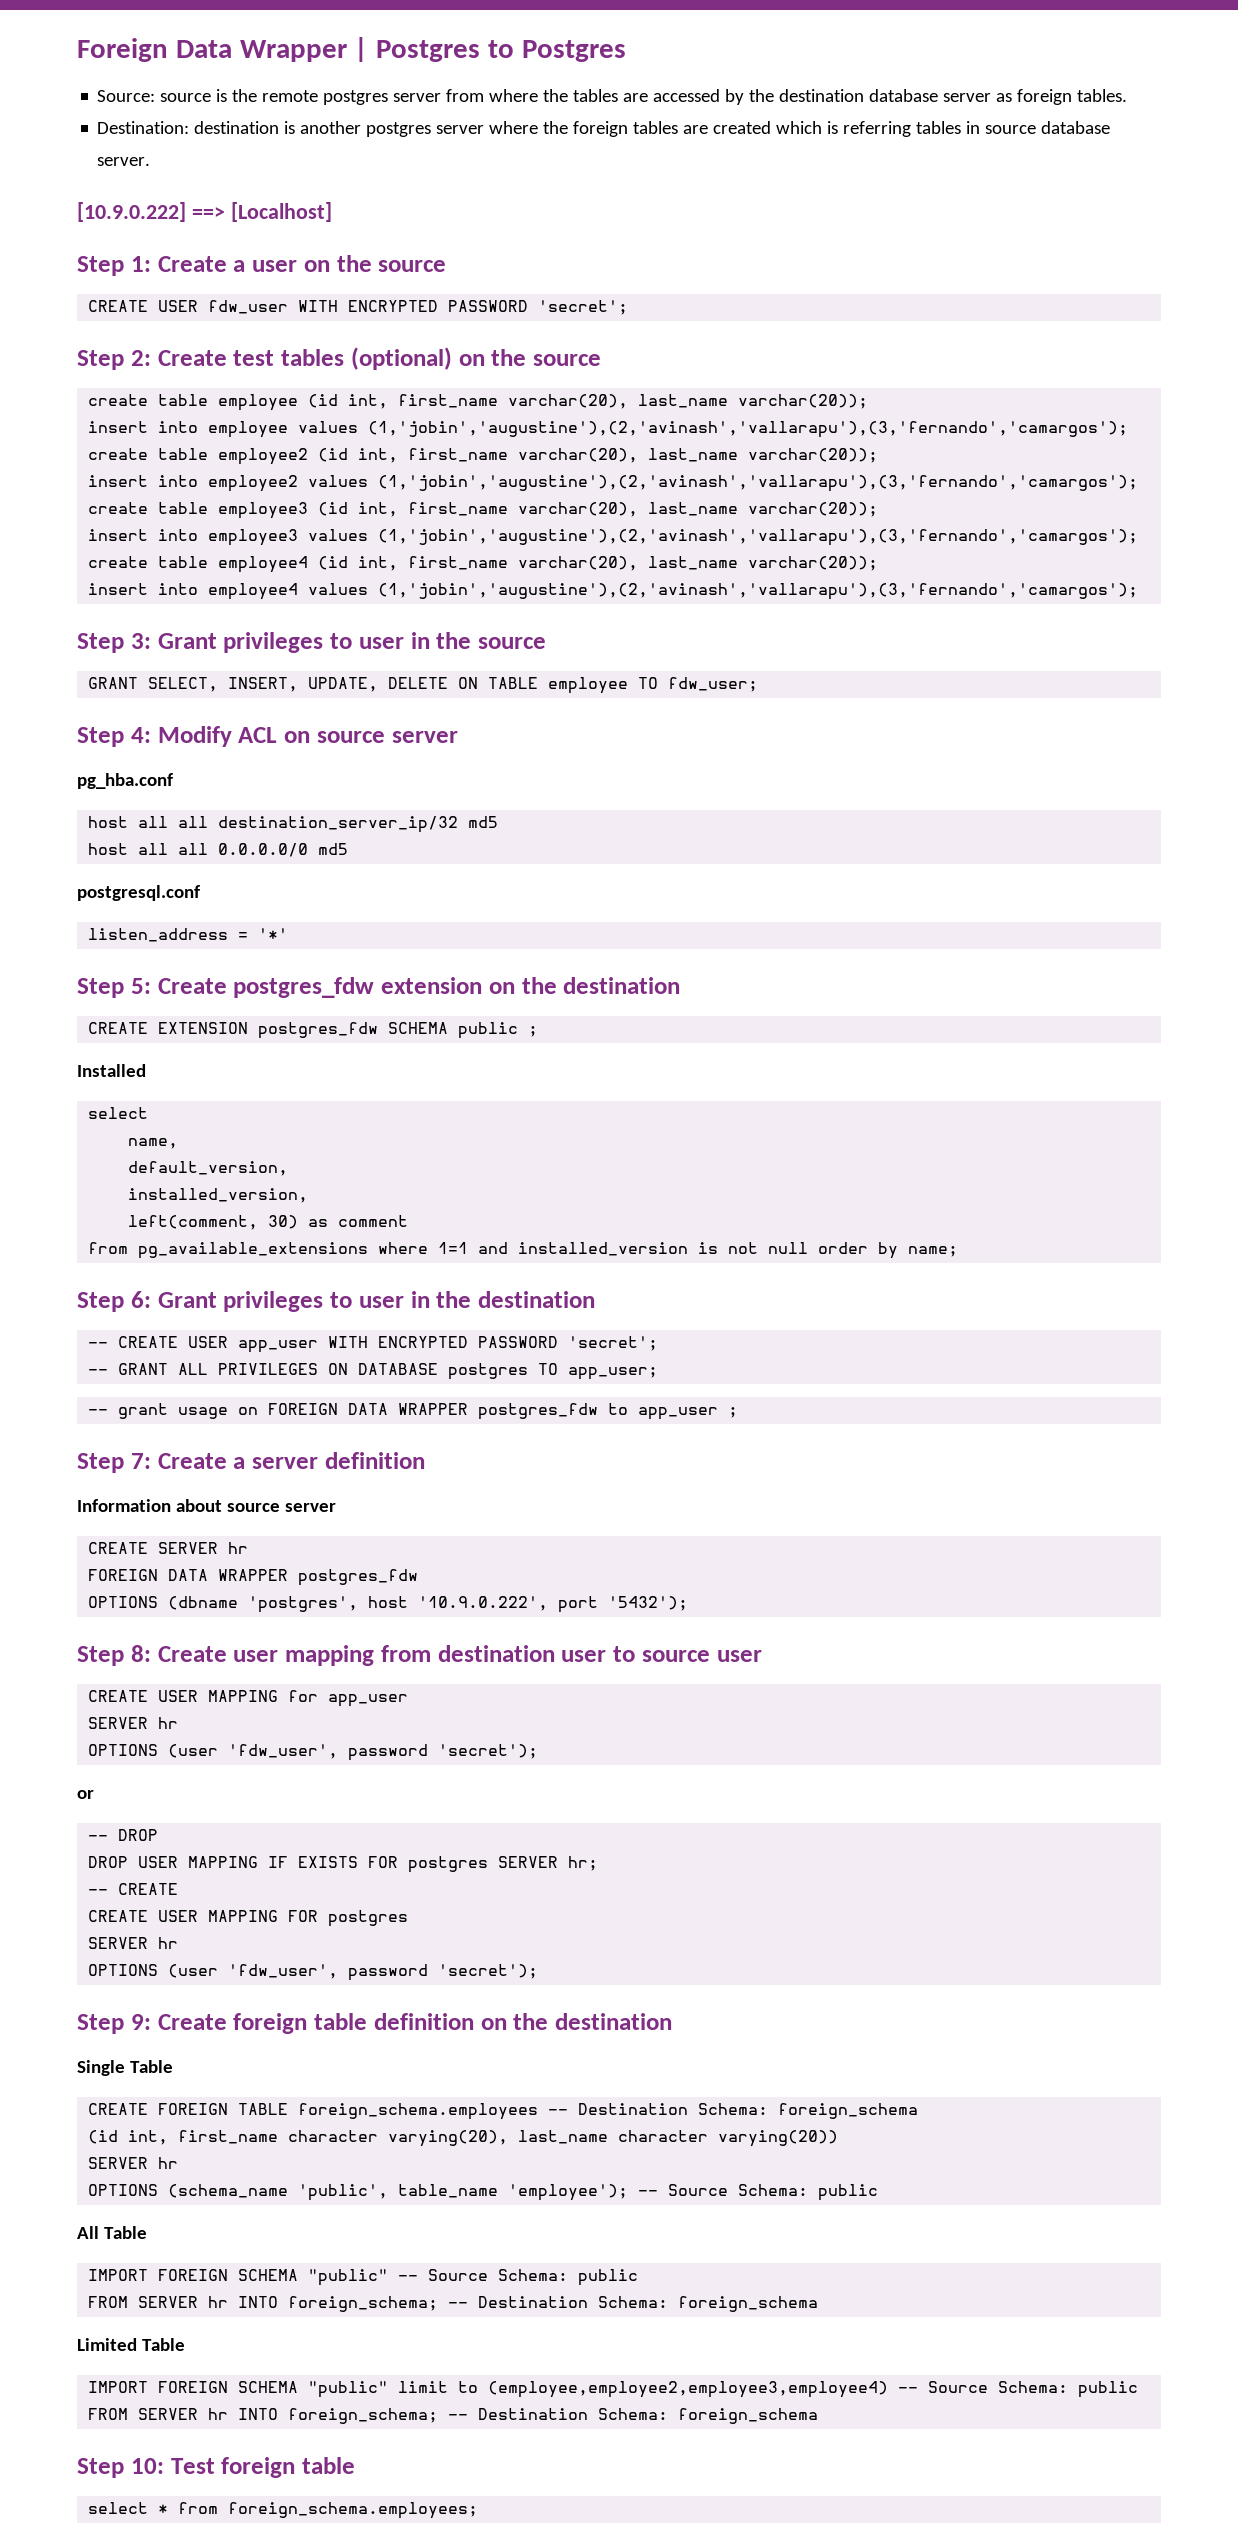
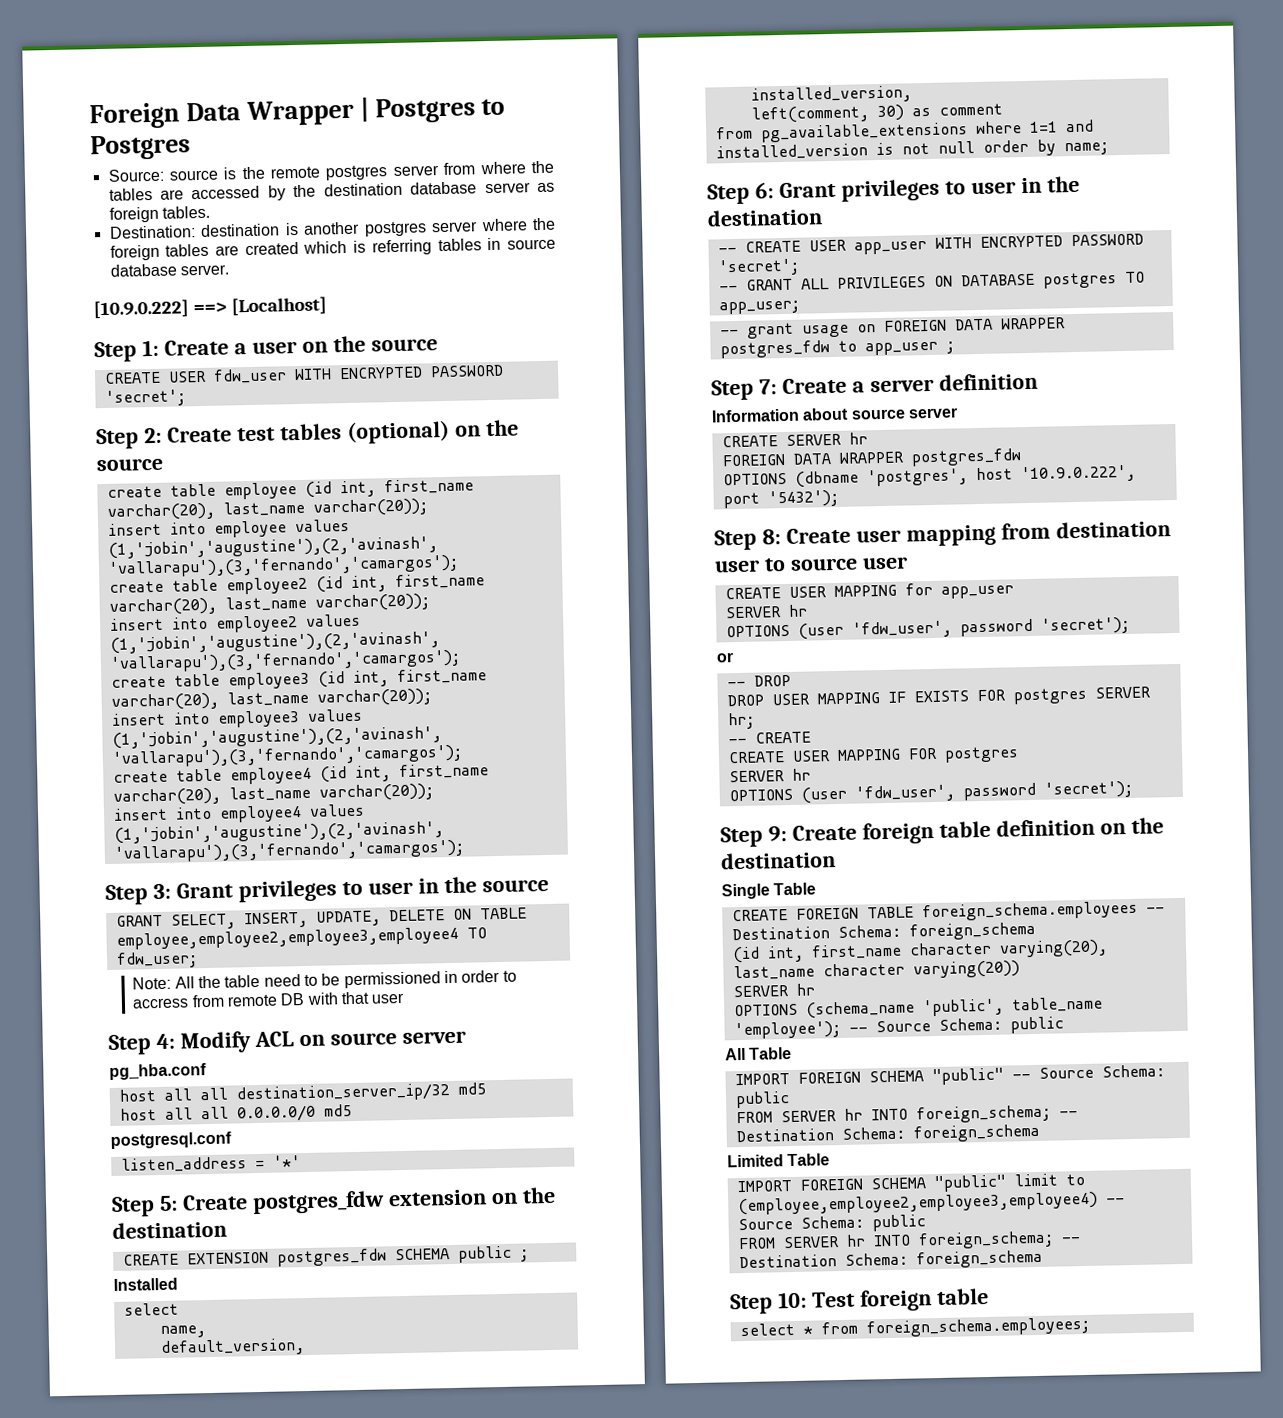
- GRANT SELECT, INSERT, UPDATE, DELETE ON TABLE employee TO fdw_user;
+ GRANT SELECT, INSERT, UPDATE, DELETE ON TABLE employee,employee2,employee3,employee4 TO fdw_user;
+ Note: All the table need to be permissioned in order to accress from remote DB with that user

